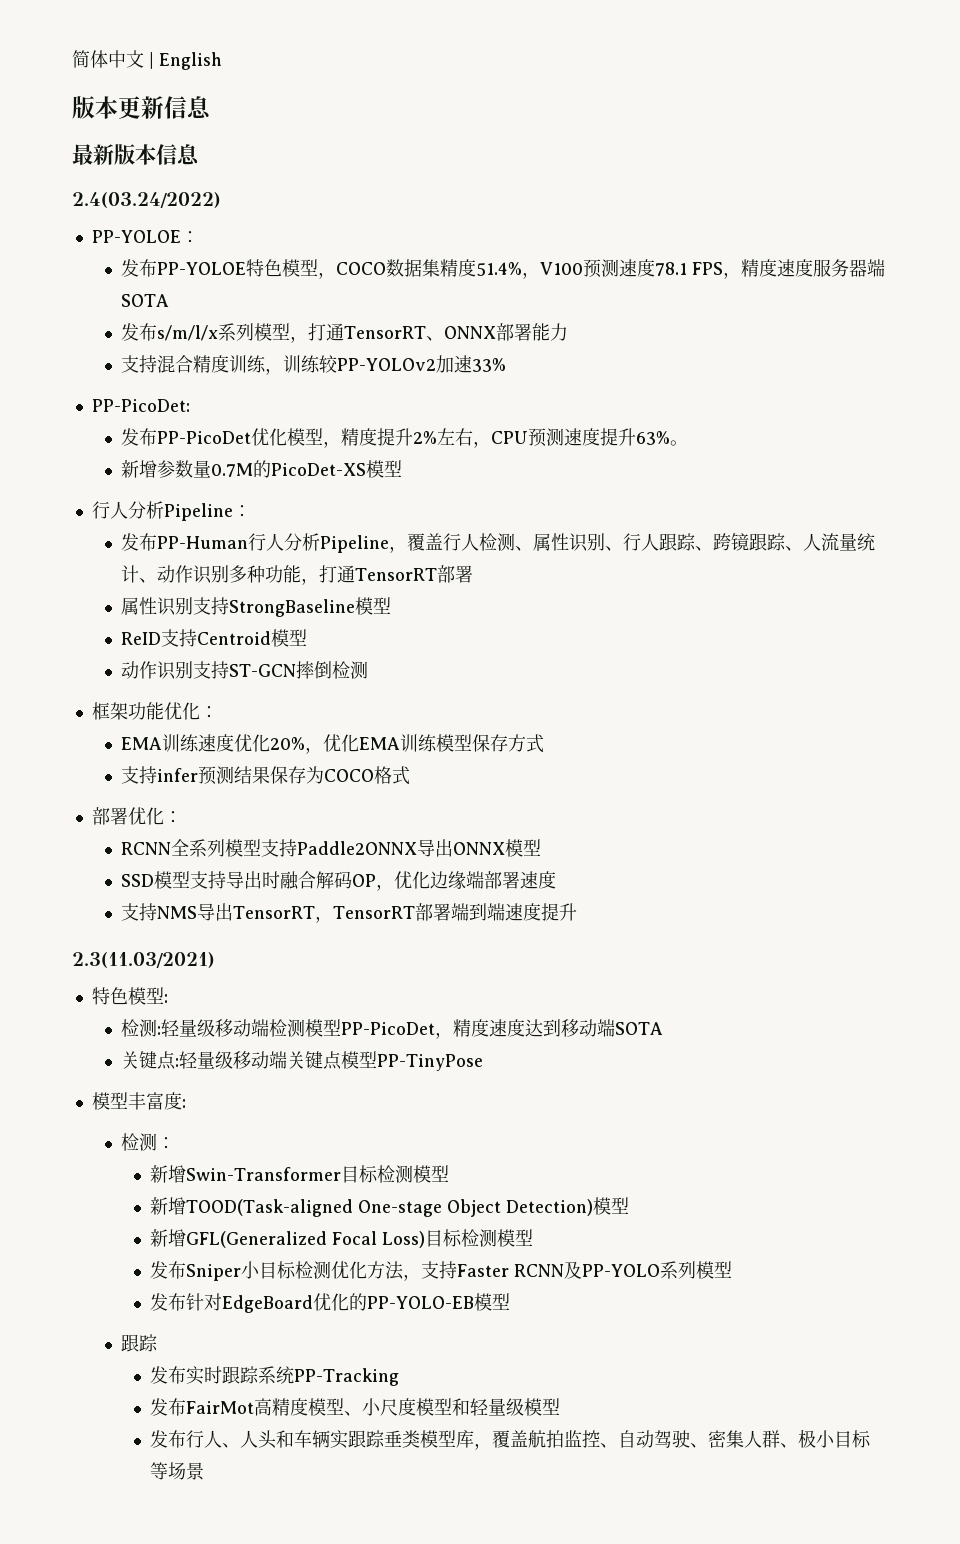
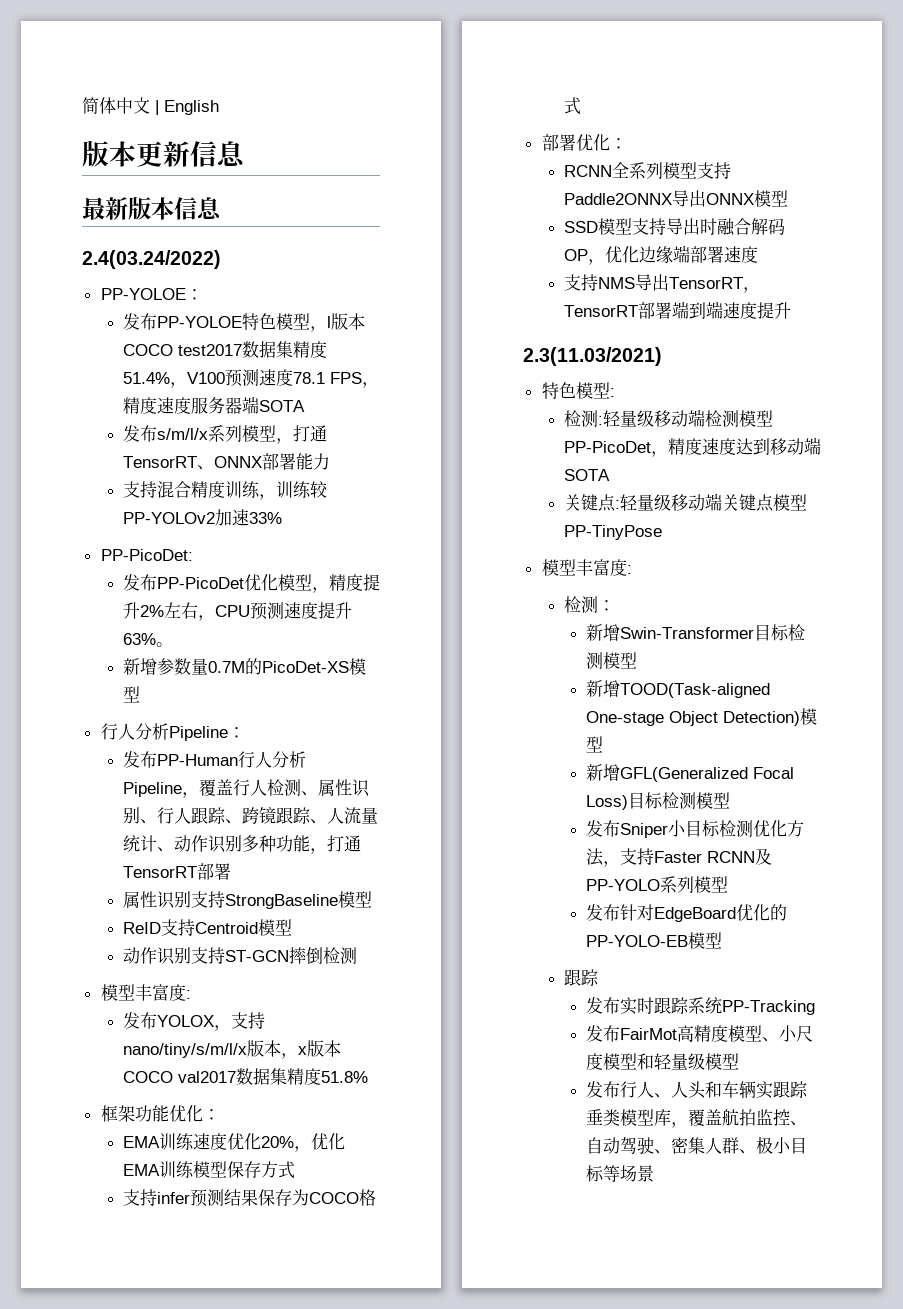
- 发布PP-YOLOE特色模型，COCO数据集精度51.4%，V100预测速度78.1 FPS，精度速度服务器端SOTA
+ 发布PP-YOLOE特色模型，l版本COCO test2017数据集精度51.4%，V100预测速度78.1 FPS，精度速度服务器端SOTA
  动作识别支持ST-GCN摔倒检测
+ 模型丰富度:
+ 发布YOLOX，支持nano/tiny/s/m/l/x版本，x版本COCO val2017数据集精度51.8%

